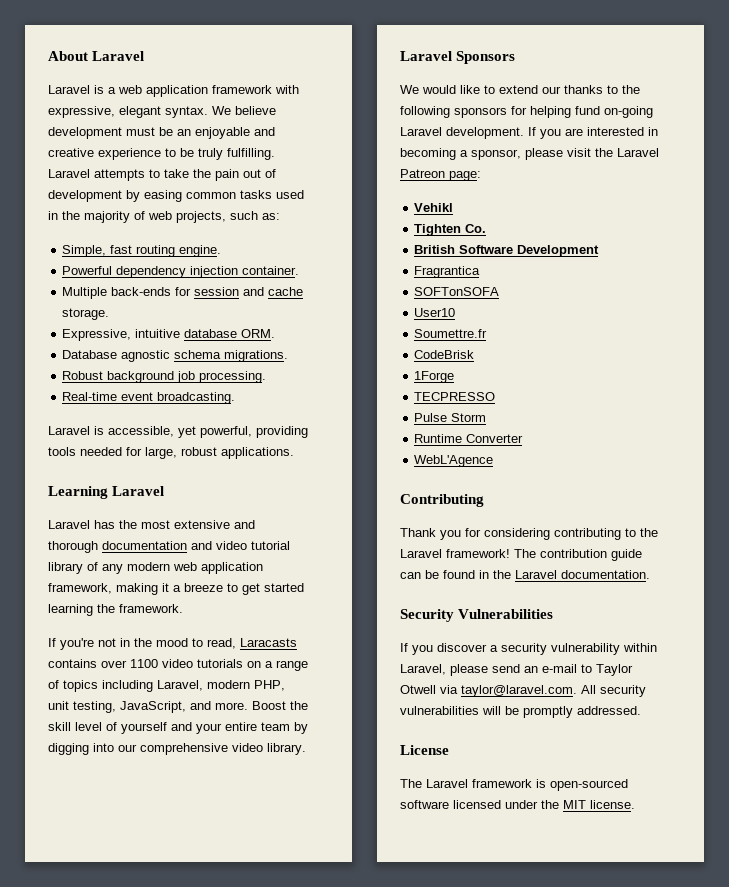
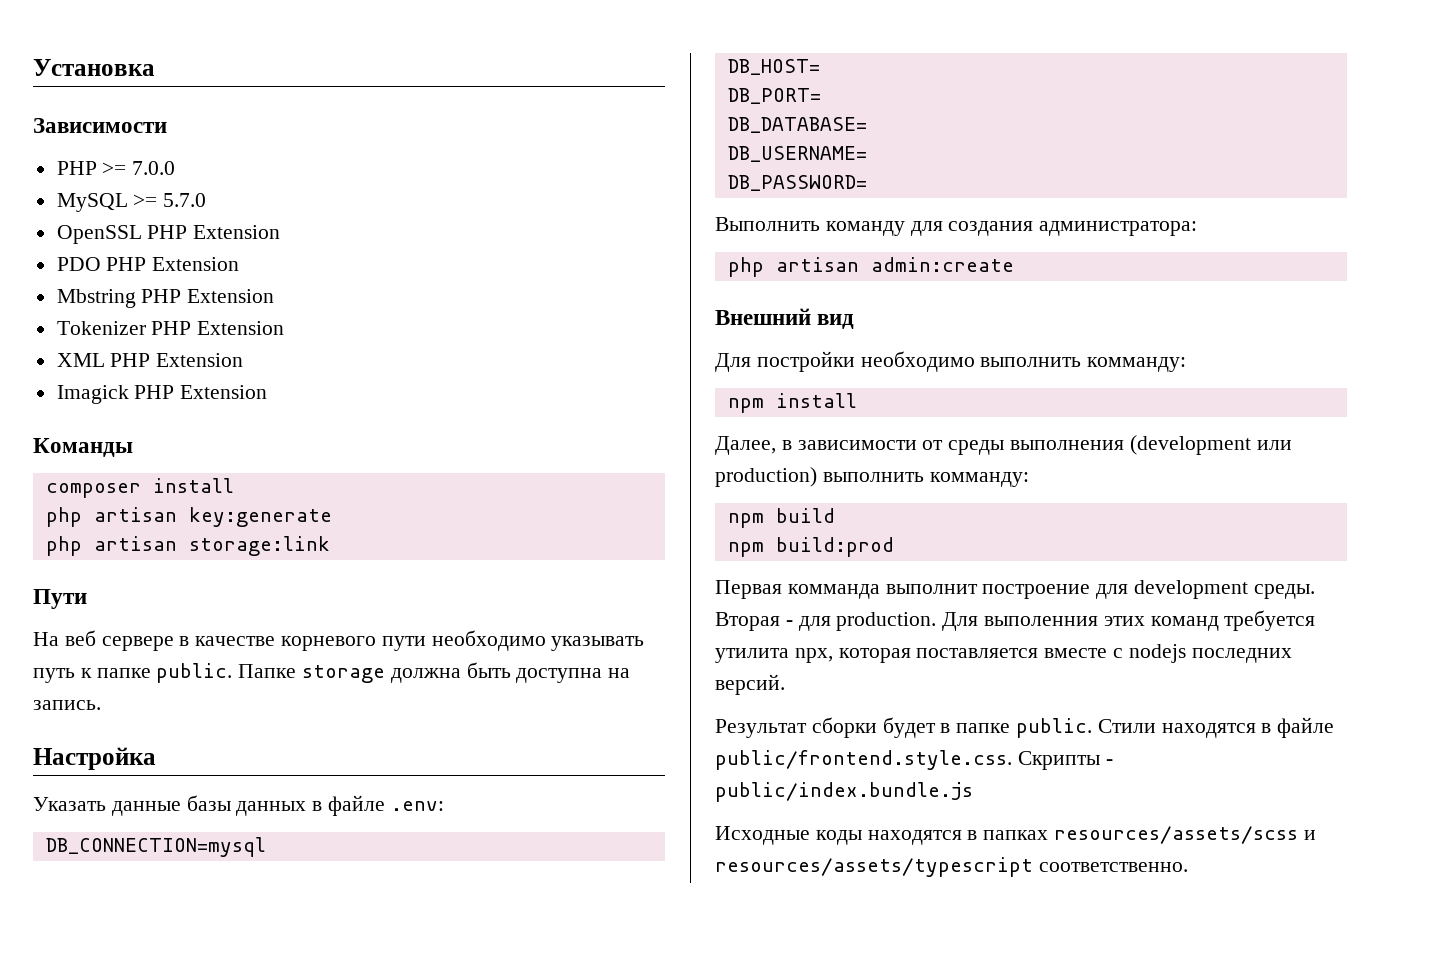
- About Laravel
- Laravel is a web application framework with expressive, elegant syntax. We believe development must be an enjoyable and creative experience to be truly fulfilling. Laravel attempts to take the pain out of development by easing common tasks used in the majority of web projects, such as:
- Simple, fast routing engine.
- Powerful dependency injection container.
- Multiple back-ends for session and cache storage.
- Expressive, intuitive database ORM.
- Database agnostic schema migrations.
- Robust background job processing.
- Real-time event broadcasting.
- Laravel is accessible, yet powerful, providing tools needed for large, robust applications.
- Learning Laravel
- Laravel has the most extensive and thorough documentation and video tutorial library of any modern web application framework, making it a breeze to get started learning the framework.
- If you're not in the mood to read, Laracasts contains over 1100 video tutorials on a range of topics including Laravel, modern PHP, unit testing, JavaScript, and more. Boost the skill level of yourself and your entire team by digging into our comprehensive video library.
- Laravel Sponsors
- We would like to extend our thanks to the following sponsors for helping fund on-going Laravel development. If you are interested in becoming a sponsor, please visit the Laravel Patreon page:
- Vehikl
- Tighten Co.
- British Software Development
- Fragrantica
- SOFTonSOFA
- User10
- Soumettre.fr
- CodeBrisk
- 1Forge
- TECPRESSO
- Pulse Storm
- Runtime Converter
- WebL'Agence
- Contributing
- Thank you for considering contributing to the Laravel framework! The contribution guide can be found in the Laravel documentation.
- Security Vulnerabilities
- If you discover a security vulnerability within Laravel, please send an e-mail to Taylor Otwell via taylor@laravel.com. All security vulnerabilities will be promptly addressed.
- License
- The Laravel framework is open-sourced software licensed under the MIT license.
+ Установка
+ Зависимости
+ PHP >= 7.0.0
+ MySQL >= 5.7.0
+ OpenSSL PHP Extension
+ PDO PHP Extension
+ Mbstring PHP Extension
+ Tokenizer PHP Extension
+ XML PHP Extension
+ Imagick PHP Extension
+ Команды
+ composer install
+ php artisan key:generate
+ php artisan storage:link
+ Пути
+ На веб сервере в качестве корневого пути необходимо указывать путь к папке public. Папке storage должна быть доступна на запись.
+ Настройка
+ Указать данные базы данных в файле .env:
+ DB_CONNECTION=mysql
+ DB_HOST=
+ DB_PORT=
+ DB_DATABASE=
+ DB_USERNAME=
+ DB_PASSWORD=
+ Выполнить команду для создания администратора:
+ php artisan admin:create
+ Внешний вид
+ Для постройки необходимо выполнить комманду:
+ npm install
+ Далее, в зависимости от среды выполнения (development или production) выполнить комманду:
+ npm build
+ npm build:prod
+ Первая комманда выполнит построение для development среды. Вторая - для production. Для выполенния этих команд требуется утилита npx, которая поставляется вместе с nodejs последних версий.
+ Результат сборки будет в папке public. Стили находятся в файле public/frontend.style.css. Скрипты - public/index.bundle.js
+ Исходные коды находятся в папках resources/assets/scss и resources/assets/typescript соответственно.

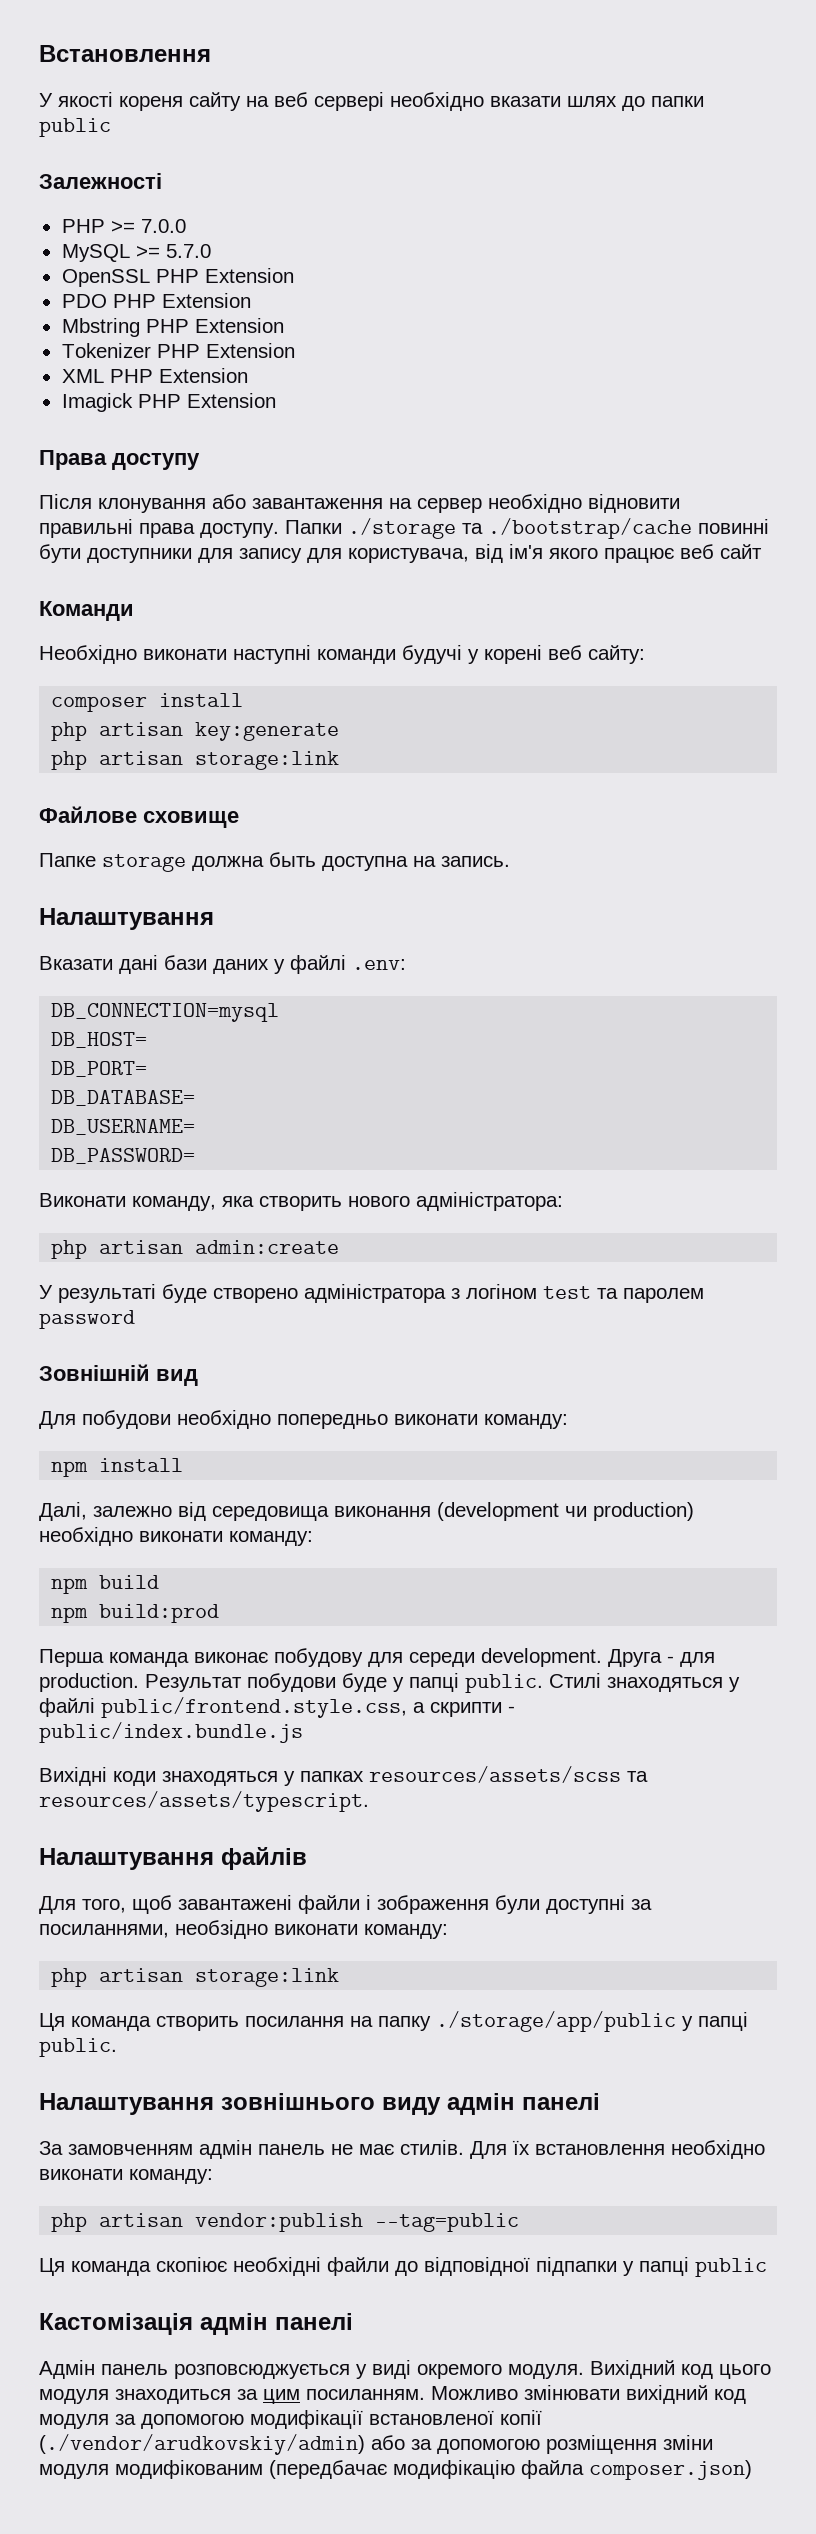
- Установка
- Зависимости
+ Встановлення
+ У якості кореня сайту на веб сервері необхідно вказати шлях до папки public
+ Залежності
- Команды
+ Права доступу
+ Після клонування або завантаження на сервер необхідно відновити правильні права доступу. Папки ./storage та ./bootstrap/cache повинні бути доступники для запису для користувача, від ім'я якого працює веб сайт
+ Команди
+ Необхідно виконати наступні команди будучі у корені веб сайту:
- Пути
- На веб сервере в качестве корневого пути необходимо указывать путь к папке public. Папке storage должна быть доступна на запись.
- Настройка
- Указать данные базы данных в файле .env:
+ Файлове сховище
+ Папке storage должна быть доступна на запись.
+ Налаштування
+ Вказати дані бази даних у файлі .env:
- Выполнить команду для создания администратора:
+ Виконати команду, яка створить нового адміністратора:
  php artisan admin:create
- Внешний вид
- Для постройки необходимо выполнить комманду:
+ У результаті буде створено адміністратора з логіном test та паролем password
+ Зовнішній вид
+ Для побудови необхідно попередньо виконати команду:
  npm install
- Далее, в зависимости от среды выполнения (development или production) выполнить комманду:
+ Далі, залежно від середовища виконання (development чи production) необхідно виконати команду:
  npm build
  npm build:prod
- Первая комманда выполнит построение для development среды. Вторая - для production. Для выполенния этих команд требуется утилита npx, которая поставляется вместе с nodejs последних версий.
- Результат сборки будет в папке public. Стили находятся в файле public/frontend.style.css. Скрипты - public/index.bundle.js
- Исходные коды находятся в папках resources/assets/scss и resources/assets/typescript соответственно.
+ Перша команда виконає побудову для середи development. Друга - для production. Результат побудови буде у папці public. Стилі знаходяться у файлі public/frontend.style.css, а скрипти - public/index.bundle.js
+ Вихідні коди знаходяться у папках resources/assets/scss та resources/assets/typescript.
+ Налаштування файлів
+ Для того, щоб завантажені файли і зображення були доступні за посиланнями, необзідно виконати команду:
+ php artisan storage:link
+ Ця команда створить посилання на папку ./storage/app/public у папці public.
+ Налаштування зовнішнього виду адмін панелі
+ За замовченням адмін панель не має стилів. Для їх встановлення необхідно виконати команду:
+ php artisan vendor:publish --tag=public
+ Ця команда скопіює необхідні файли до відповідної підпапки у папці public
+ Кастомізація адмін панелі
+ Адмін панель розповсюджується у виді окремого модуля. Вихідний код цього модуля знаходиться за цим посиланням. Можливо змінювати вихідний код модуля за допомогою модифікації встановленої копії (./vendor/arudkovskiy/admin) або за допомогою розміщення зміни модуля модифікованим (передбачає модифікацію файла composer.json)

